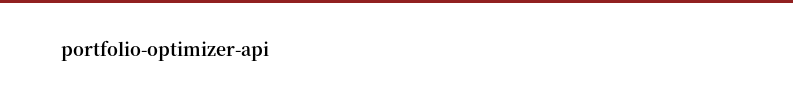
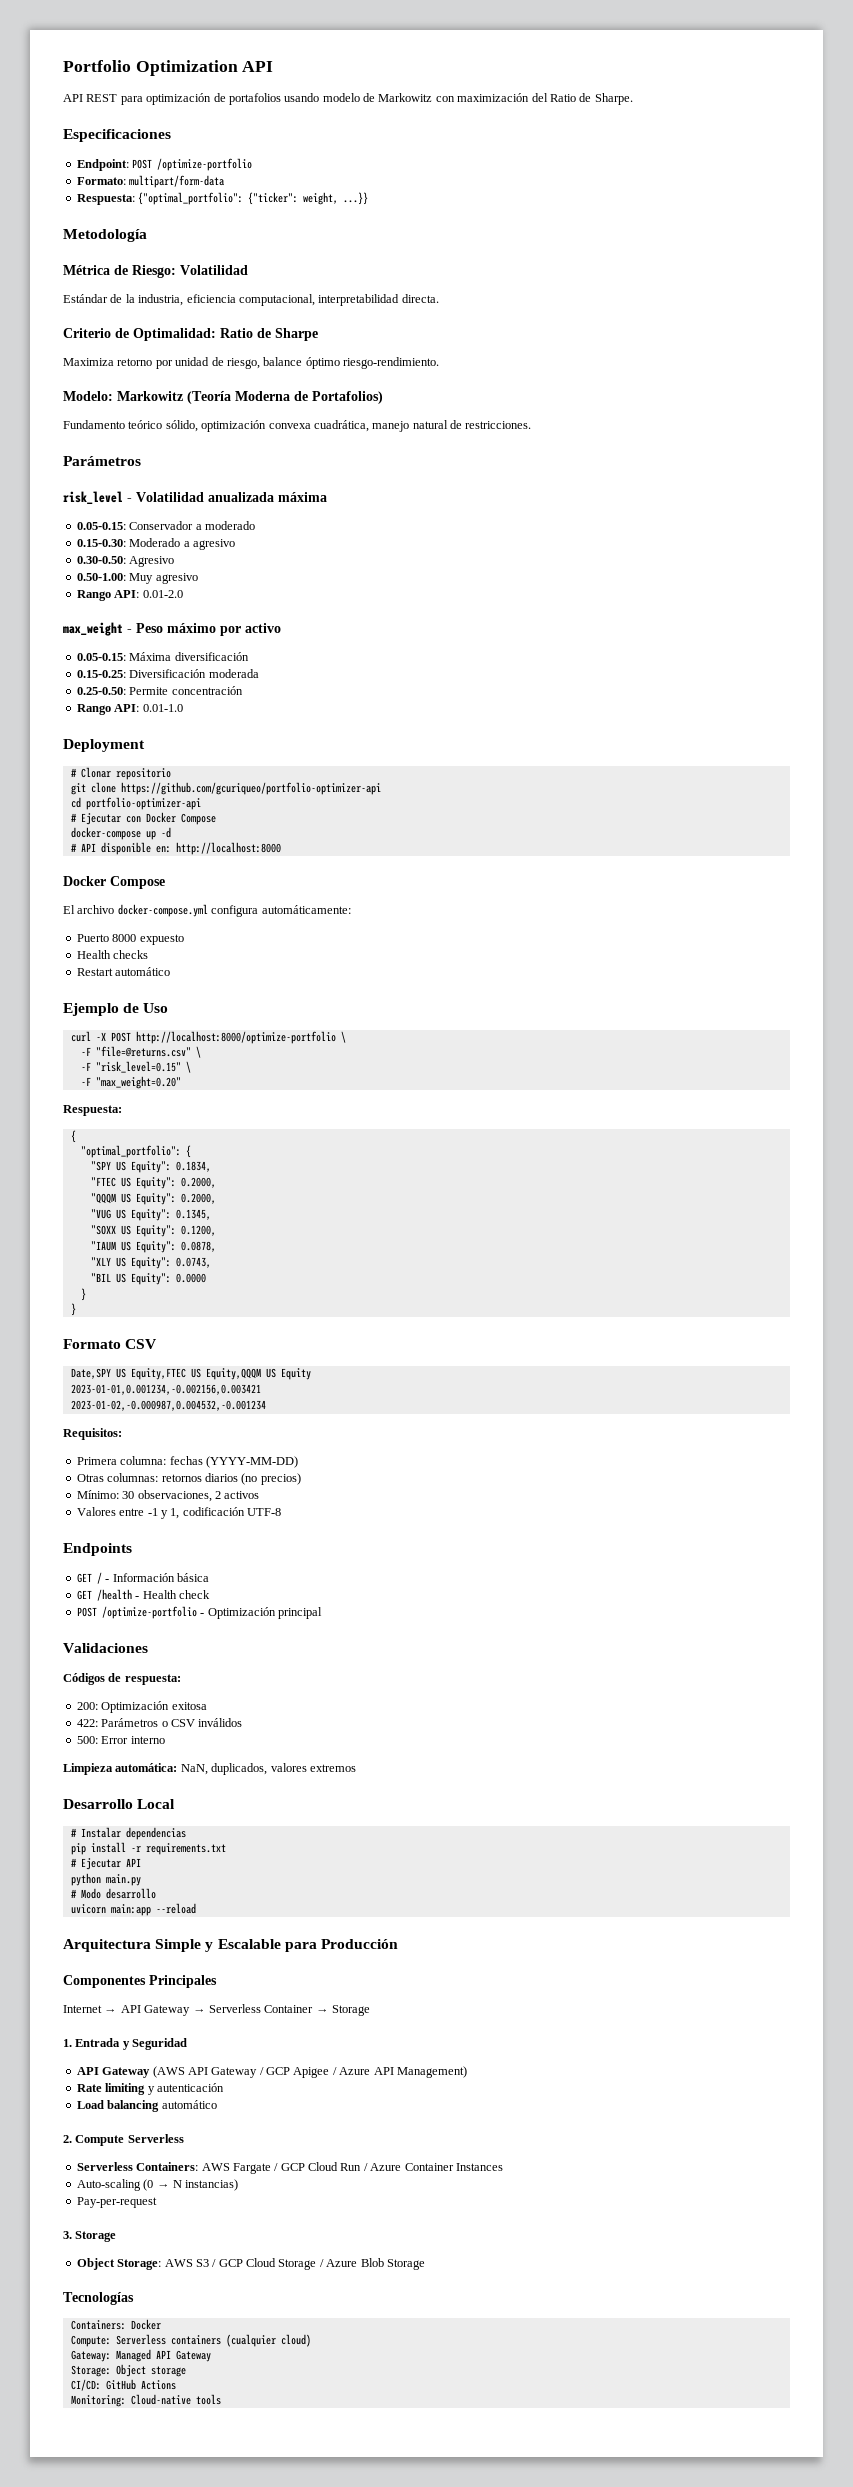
- portfolio-optimizer-api
+ Portfolio Optimization API
+ API REST para optimización de portafolios usando modelo de Markowitz con maximización del Ratio de Sharpe.
+ Especificaciones
+ Endpoint: POST /optimize-portfolio
+ Formato: multipart/form-data
+ Respuesta: {"optimal_portfolio": {"ticker": weight, ...}}
+ Metodología
+ Métrica de Riesgo: Volatilidad
+ Estándar de la industria, eficiencia computacional, interpretabilidad directa.
+ Criterio de Optimalidad: Ratio de Sharpe
+ Maximiza retorno por unidad de riesgo, balance óptimo riesgo-rendimiento.
+ Modelo: Markowitz (Teoría Moderna de Portafolios)
+ Fundamento teórico sólido, optimización convexa cuadrática, manejo natural de restricciones.
+ Parámetros
+ risk_level - Volatilidad anualizada máxima
+ 0.05-0.15: Conservador a moderado
+ 0.15-0.30: Moderado a agresivo
+ 0.30-0.50: Agresivo
+ 0.50-1.00: Muy agresivo
+ Rango API: 0.01-2.0
+ max_weight - Peso máximo por activo
+ 0.05-0.15: Máxima diversificación
+ 0.15-0.25: Diversificación moderada
+ 0.25-0.50: Permite concentración
+ Rango API: 0.01-1.0
+ Deployment
+ # Clonar repositorio
+ git clone https://github.com/gcuriqueo/portfolio-optimizer-api
+ cd portfolio-optimizer-api
+ # Ejecutar con Docker Compose
+ docker-compose up -d
+ # API disponible en: http://localhost:8000
+ Docker Compose
+ El archivo docker-compose.yml configura automáticamente:
+ Puerto 8000 expuesto
+ Health checks
+ Restart automático
+ Ejemplo de Uso
+ curl -X POST http://localhost:8000/optimize-portfolio \
+ -F "file=@returns.csv" \
+ -F "risk_level=0.15" \
+ -F "max_weight=0.20"
+ Respuesta:
+ {
+ "optimal_portfolio": {
+ "SPY US Equity": 0.1834,
+ "FTEC US Equity": 0.2000,
+ "QQQM US Equity": 0.2000,
+ "VUG US Equity": 0.1345,
+ "SOXX US Equity": 0.1200,
+ "IAUM US Equity": 0.0878,
+ "XLY US Equity": 0.0743,
+ "BIL US Equity": 0.0000
+ }
+ }
+ Formato CSV
+ Date,SPY US Equity,FTEC US Equity,QQQM US Equity
+ 2023-01-01,0.001234,-0.002156,0.003421
+ 2023-01-02,-0.000987,0.004532,-0.001234
+ Requisitos:
+ Primera columna: fechas (YYYY-MM-DD)
+ Otras columnas: retornos diarios (no precios)
+ Mínimo: 30 observaciones, 2 activos
+ Valores entre -1 y 1, codificación UTF-8
+ Endpoints
+ GET / - Información básica
+ GET /health - Health check
+ POST /optimize-portfolio - Optimización principal
+ Validaciones
+ Códigos de respuesta:
+ 200: Optimización exitosa
+ 422: Parámetros o CSV inválidos
+ 500: Error interno
+ Limpieza automática: NaN, duplicados, valores extremos
+ Desarrollo Local
+ # Instalar dependencias
+ pip install -r requirements.txt
+ # Ejecutar API
+ python main.py
+ # Modo desarrollo
+ uvicorn main:app --reload
+ Arquitectura Simple y Escalable para Producción
+ Componentes Principales
+ Internet → API Gateway → Serverless Container → Storage
+ 1. Entrada y Seguridad
+ API Gateway (AWS API Gateway / GCP Apigee / Azure API Management)
+ Rate limiting y autenticación
+ Load balancing automático
+ 2. Compute Serverless
+ Serverless Containers: AWS Fargate / GCP Cloud Run / Azure Container Instances
+ Auto-scaling (0 → N instancias)
+ Pay-per-request
+ 3. Storage
+ Object Storage: AWS S3 / GCP Cloud Storage / Azure Blob Storage
+ Tecnologías
+ Containers: Docker
+ Compute: Serverless containers (cualquier cloud)
+ Gateway: Managed API Gateway
+ Storage: Object storage
+ CI/CD: GitHub Actions
+ Monitoring: Cloud-native tools

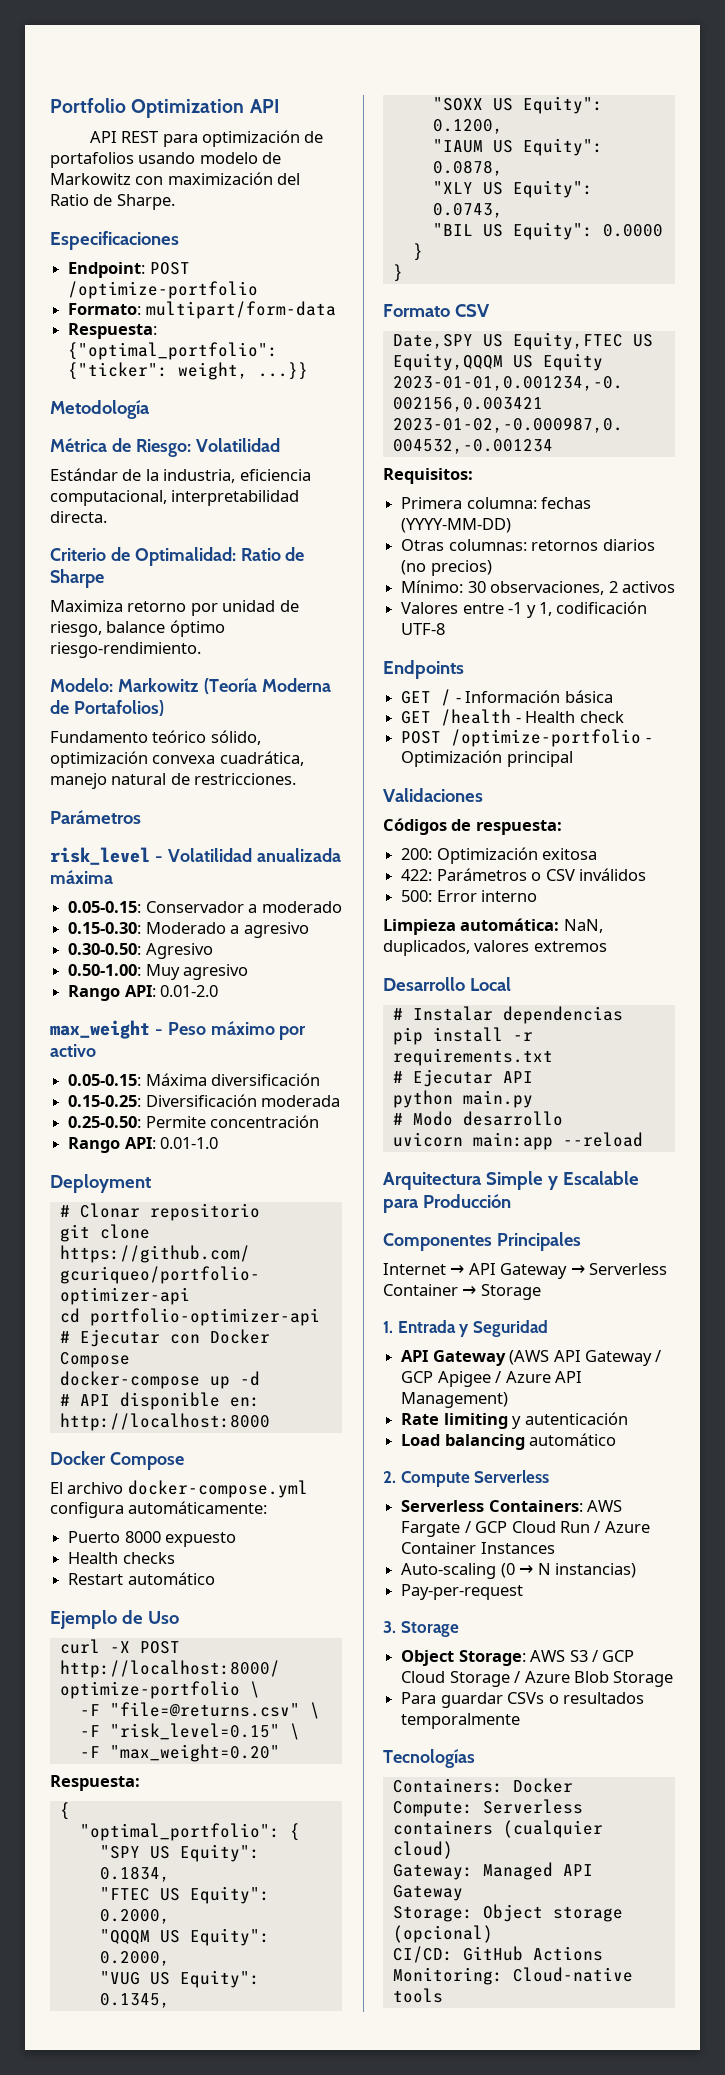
+ Para guardar CSVs o resultados temporalmente
- Storage: Object storage
+ Storage: Object storage (opcional)

